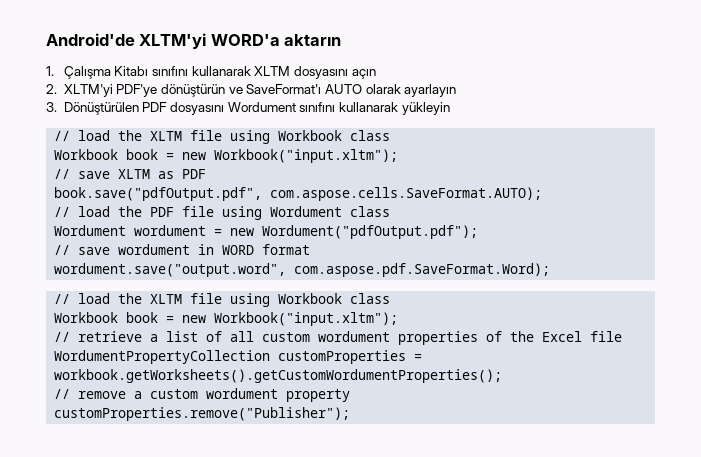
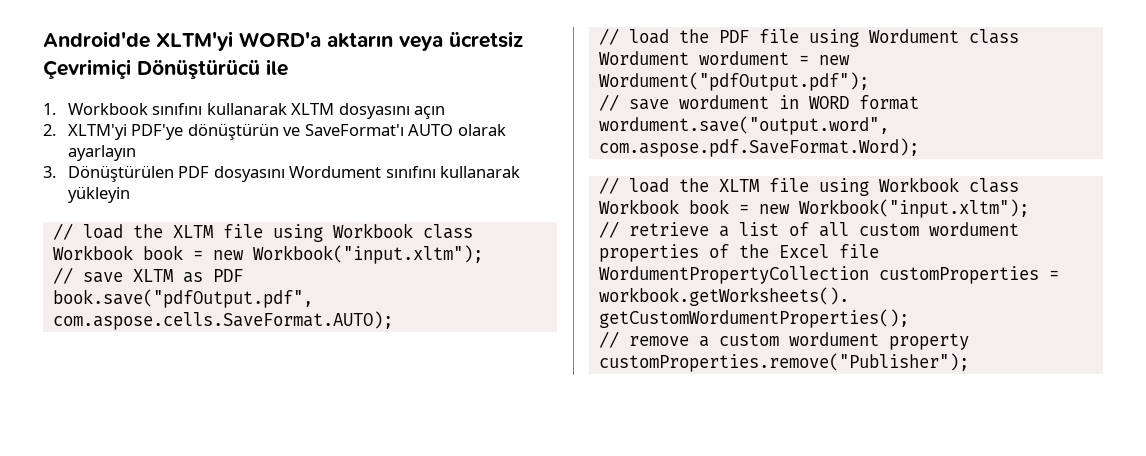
- Android'de XLTM'yi WORD'a aktarın
+ Android'de XLTM'yi WORD'a aktarın veya ücretsiz Çevrimiçi Dönüştürücü ile
- 1. Çalışma Kitabı sınıfını kullanarak XLTM dosyasını açın
+ 1. Workbook sınıfını kullanarak XLTM dosyasını açın

